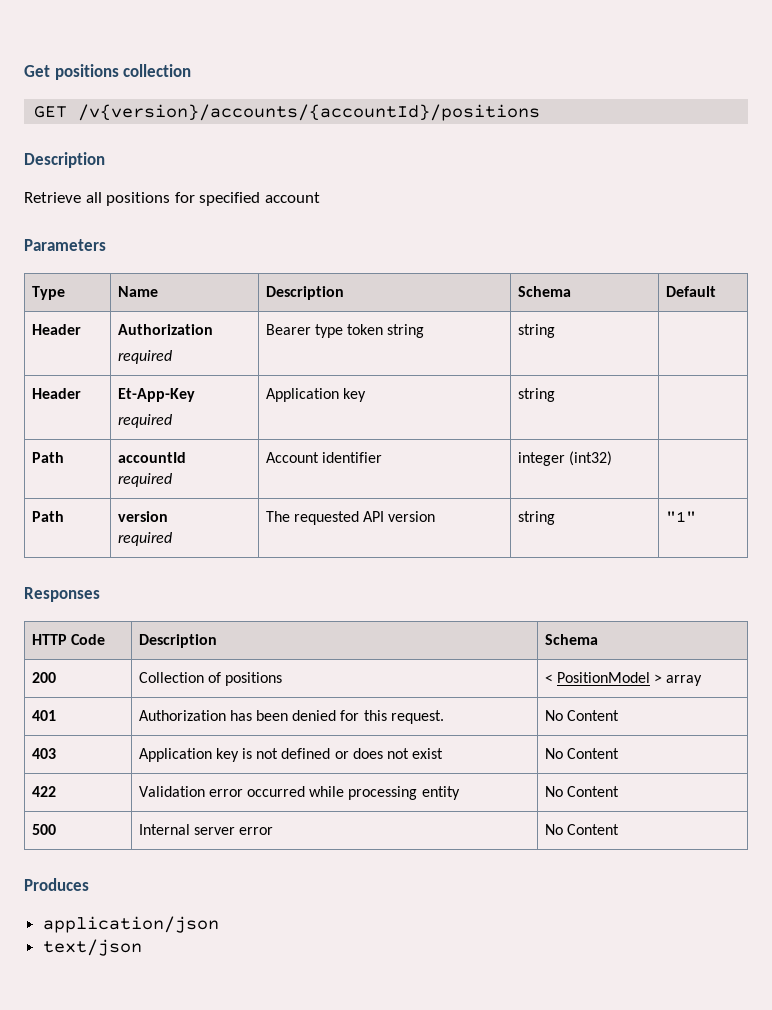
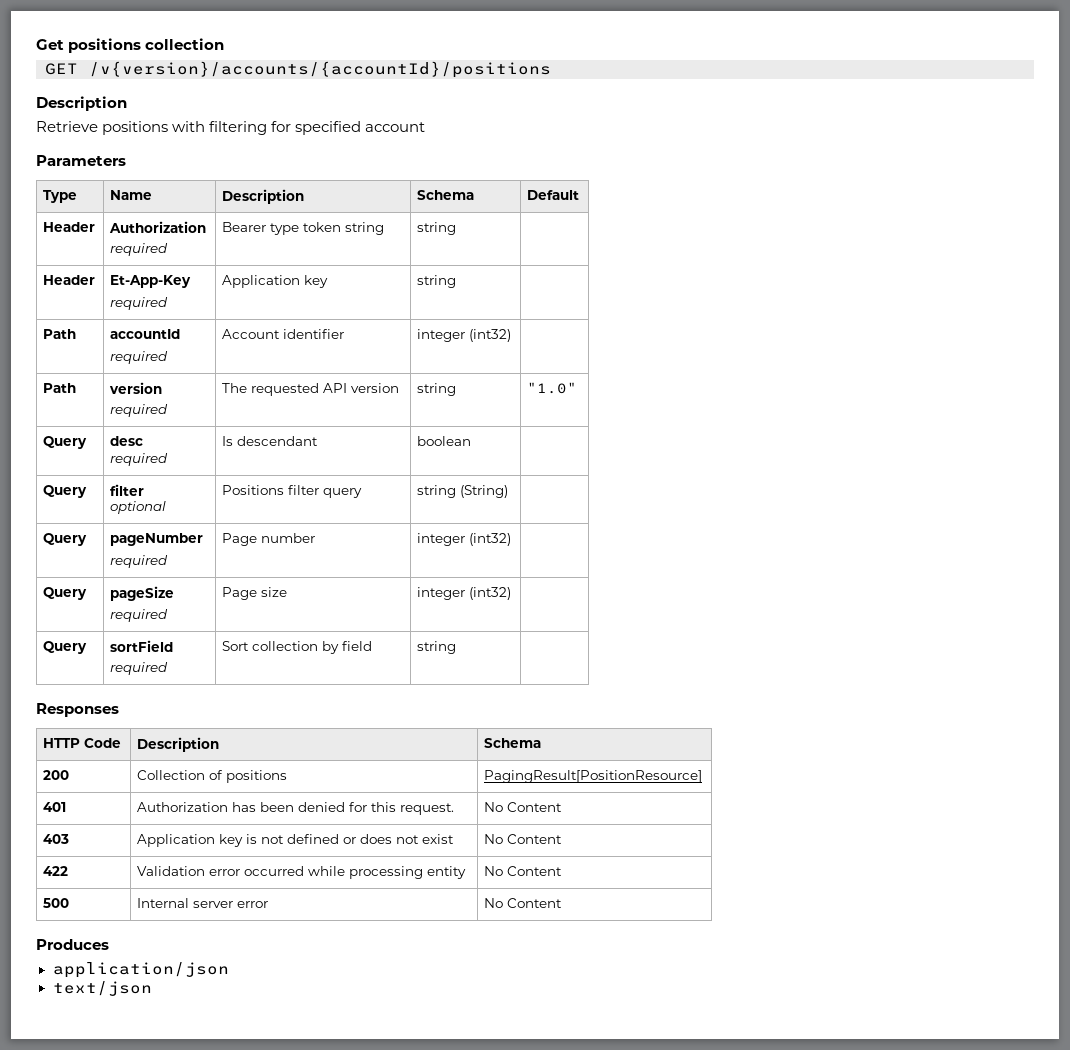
- Retrieve all positions for specified account
+ Retrieve positions with filtering for specified account
  Path | version
- required | The requested API version | string | "1"
+ required | The requested API version | string | "1.0"
+ Query | desc
+ required | Is descendant | boolean |
+ Query | filter
+ optional | Positions filter query | string (String) |
+ Query | pageNumber
+ required | Page number | integer (int32) |
+ Query | pageSize
+ required | Page size | integer (int32) |
+ Query | sortField
+ required | Sort collection by field | string |
- 200 | Collection of positions | < PositionModel > array
+ 200 | Collection of positions | PagingResult[PositionResource]

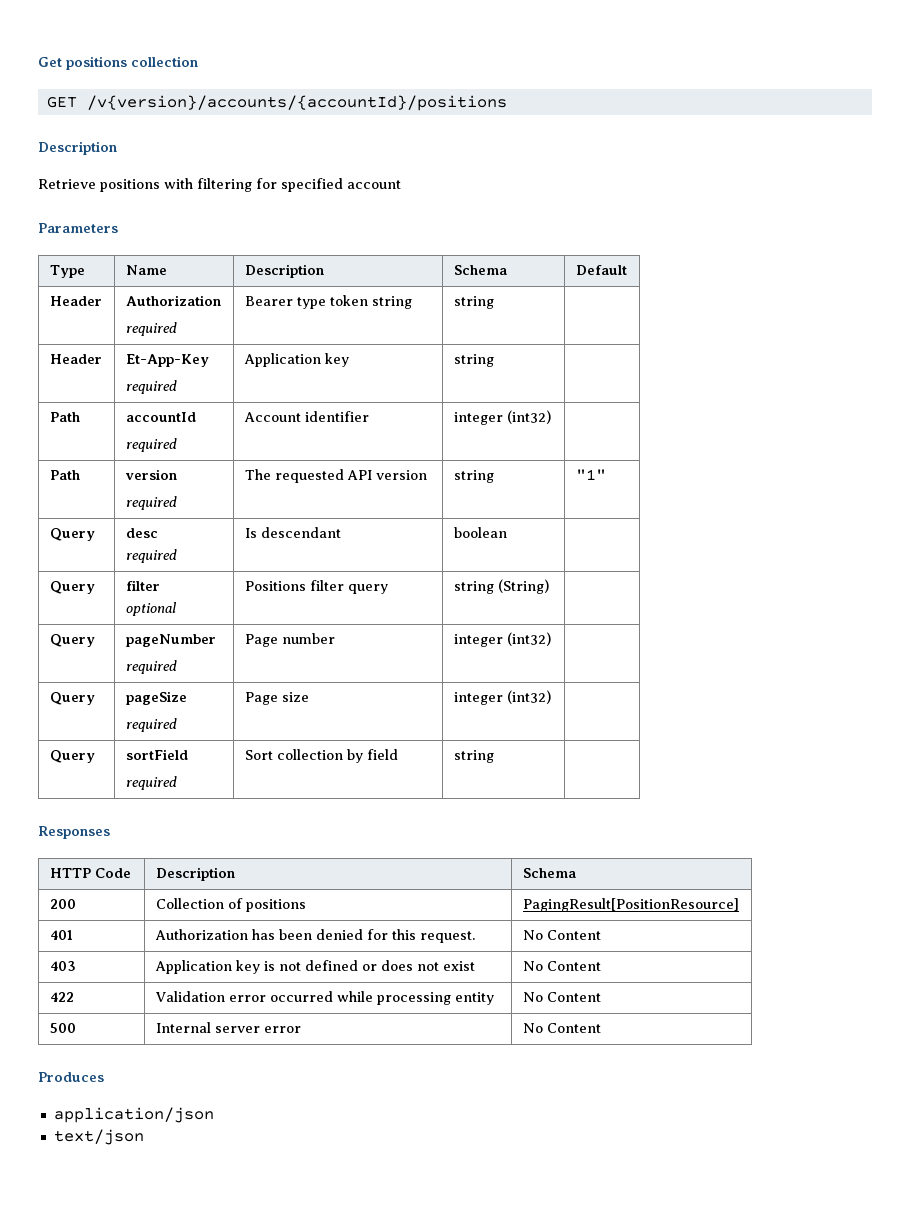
  Path | version
- required | The requested API version | string | "1.0"
+ required | The requested API version | string | "1"

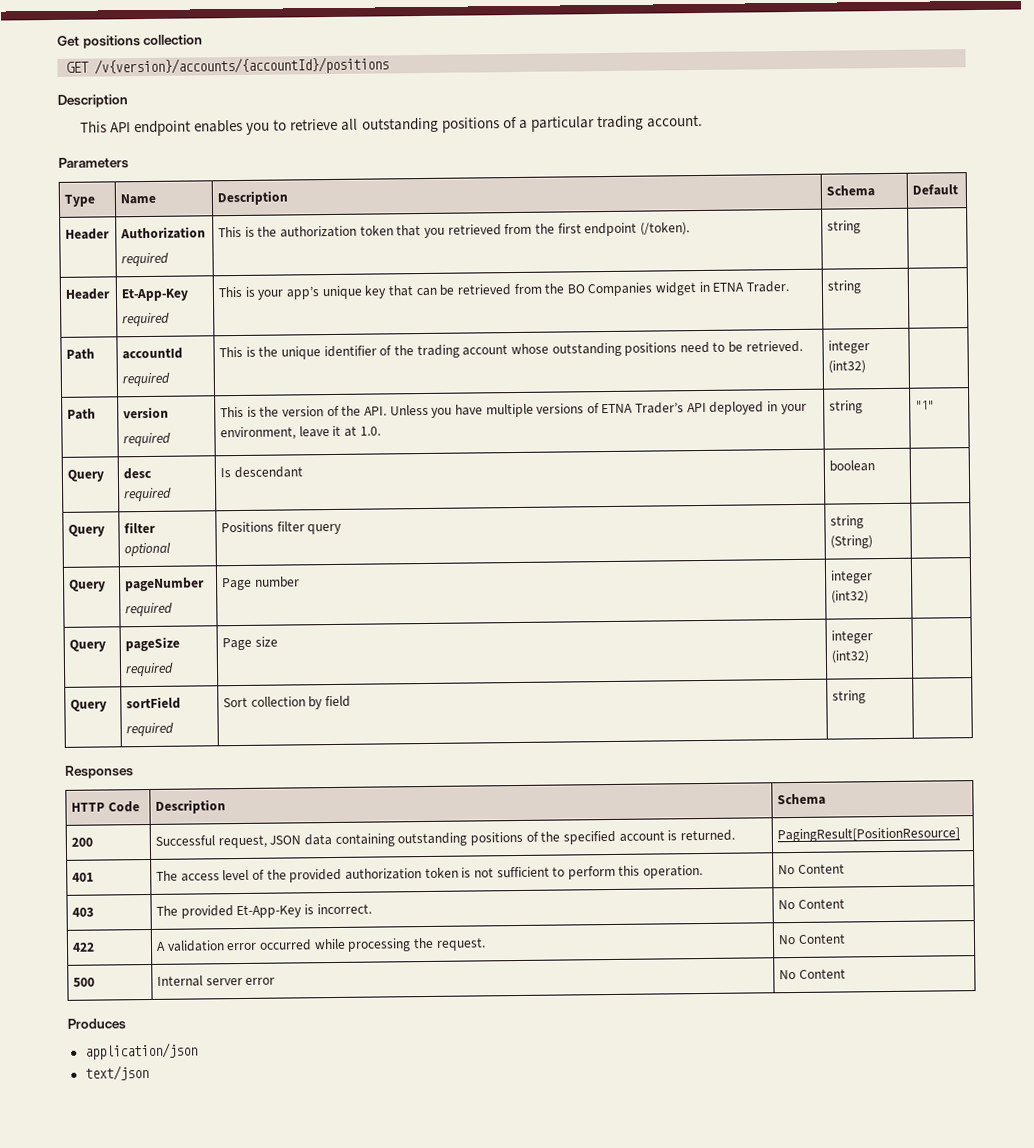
- Retrieve positions with filtering for specified account
+ This API endpoint enables you to retrieve all outstanding positions of a particular trading account.
  Header | Authorization
- required | Bearer type token string | string |
+ required | This is the authorization token that you retrieved from the first endpoint (/token). | string |
  Header | Et-App-Key
- required | Application key | string |
+ required | This is your app’s unique key that can be retrieved from the BO Companies widget in ETNA Trader. | string |
  Path | accountId
- required | Account identifier | integer (int32) |
+ required | This is the unique identifier of the trading account whose outstanding positions need to be retrieved. | integer (int32) |
  Path | version
- required | The requested API version | string | "1"
+ required | This is the version of the API. Unless you have multiple versions of ETNA Trader’s API deployed in your environment, leave it at 1.0. | string | "1"
- 200 | Collection of positions | PagingResult[PositionResource]
- 401 | Authorization has been denied for this request. | No Content
- 403 | Application key is not defined or does not exist | No Content
+ 200 | Successful request, JSON data containing outstanding positions of the specified account is returned. | PagingResult[PositionResource]
+ 401 | The access level of the provided authorization token is not sufficient to perform this operation. | No Content
+ 403 | The provided Et-App-Key is incorrect. | No Content
- 422 | Validation error occurred while processing entity | No Content
+ 422 | A validation error occurred while processing the request. | No Content

